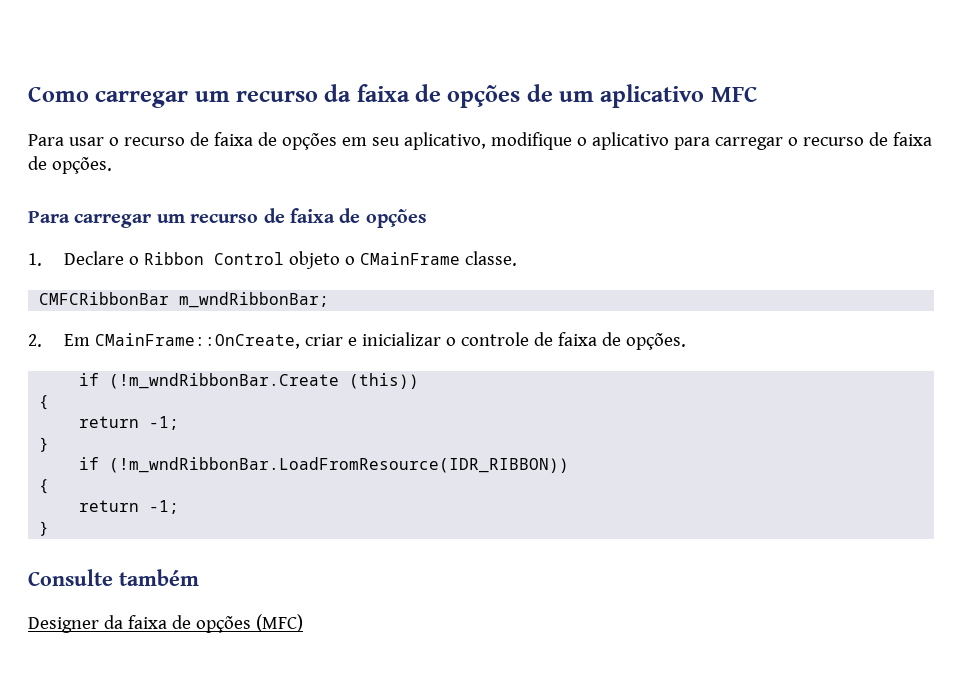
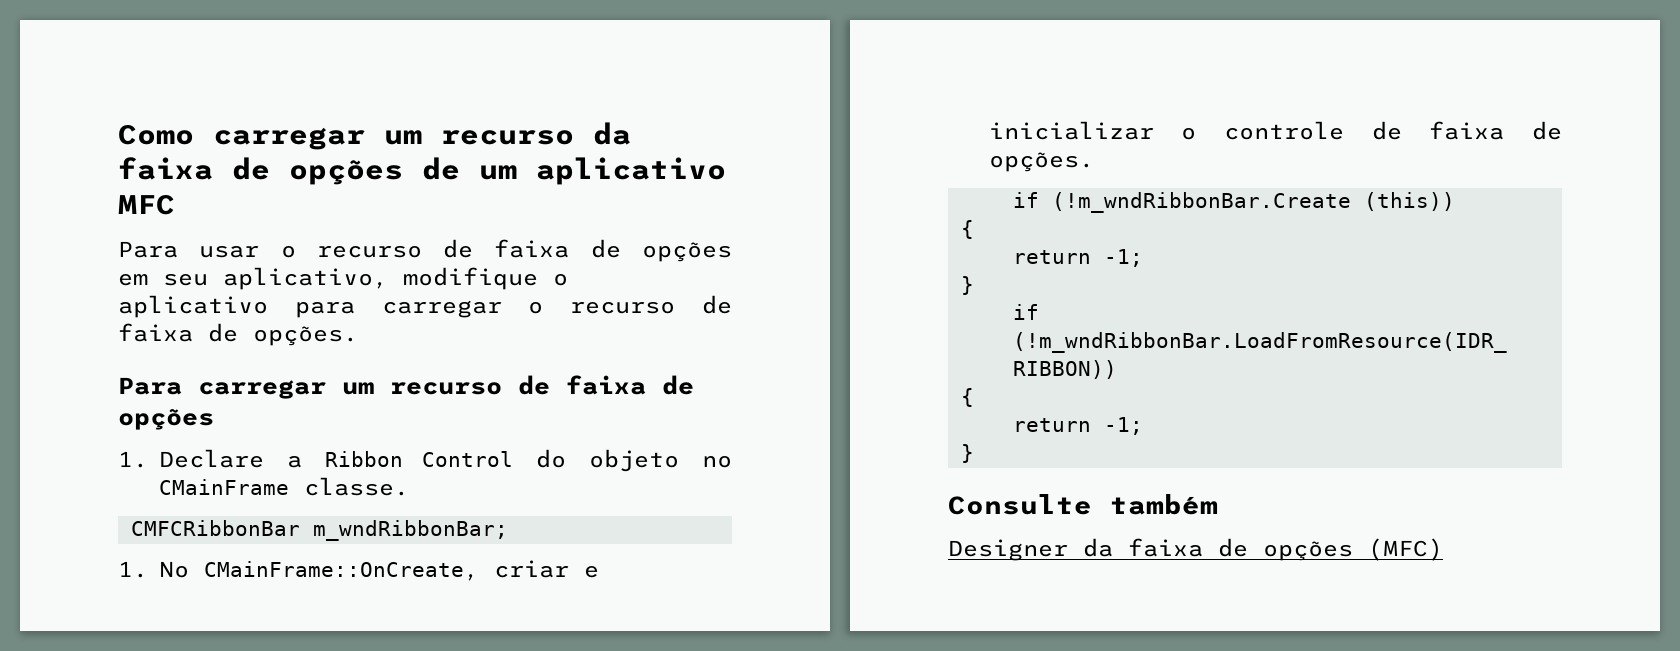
- 1. Declare o Ribbon Control objeto o CMainFrame classe.
+ 1. Declare a Ribbon Control do objeto no CMainFrame classe.
- 2. Em CMainFrame::OnCreate, criar e inicializar o controle de faixa de opções.
+ 1. No CMainFrame::OnCreate, criar e inicializar o controle de faixa de opções.

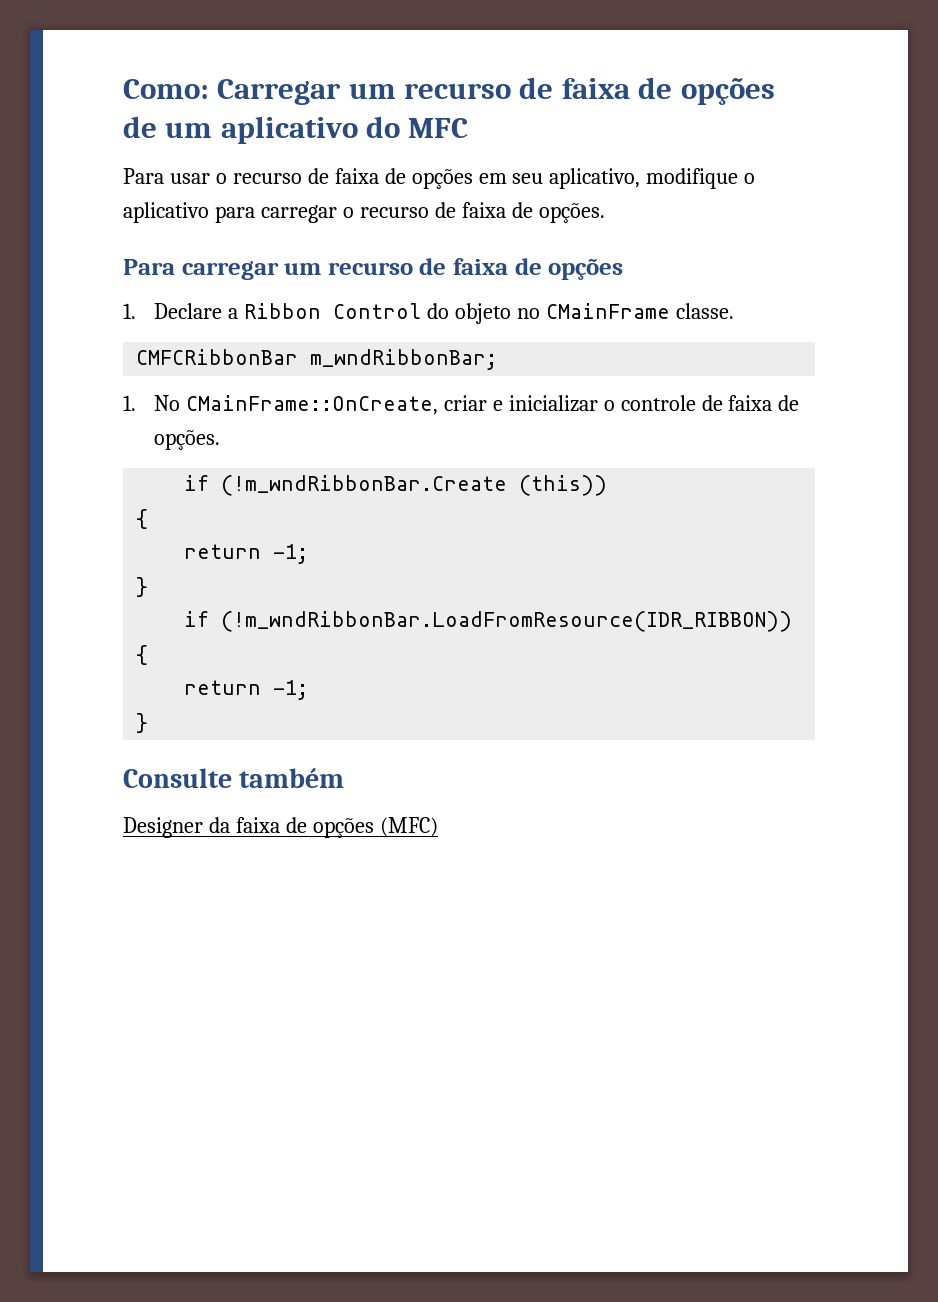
- Como carregar um recurso da faixa de opções de um aplicativo MFC
+ Como: Carregar um recurso de faixa de opções de um aplicativo do MFC

